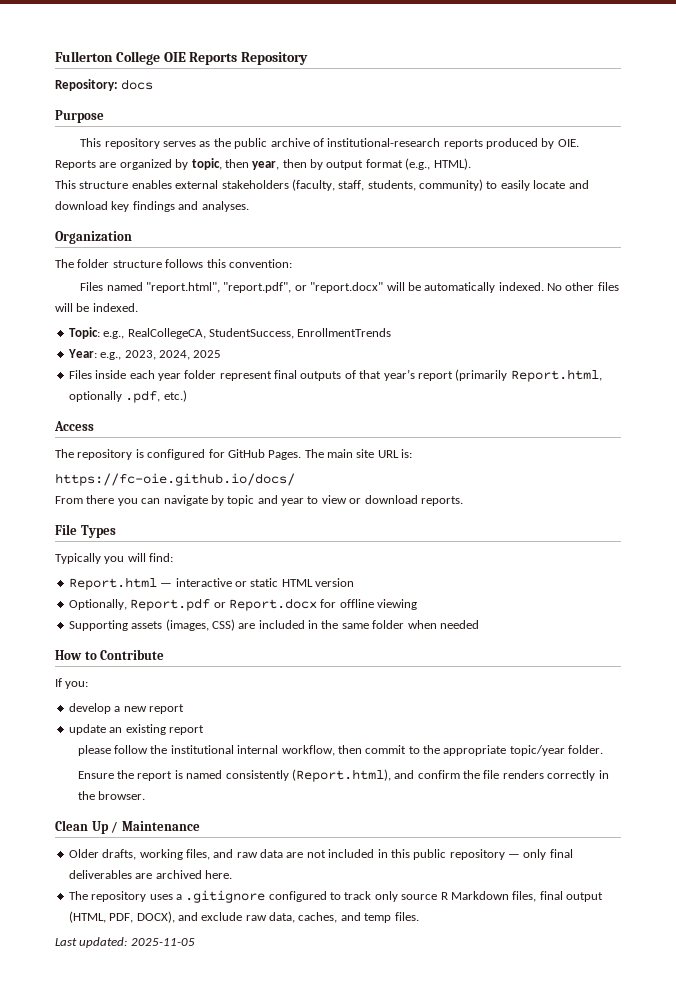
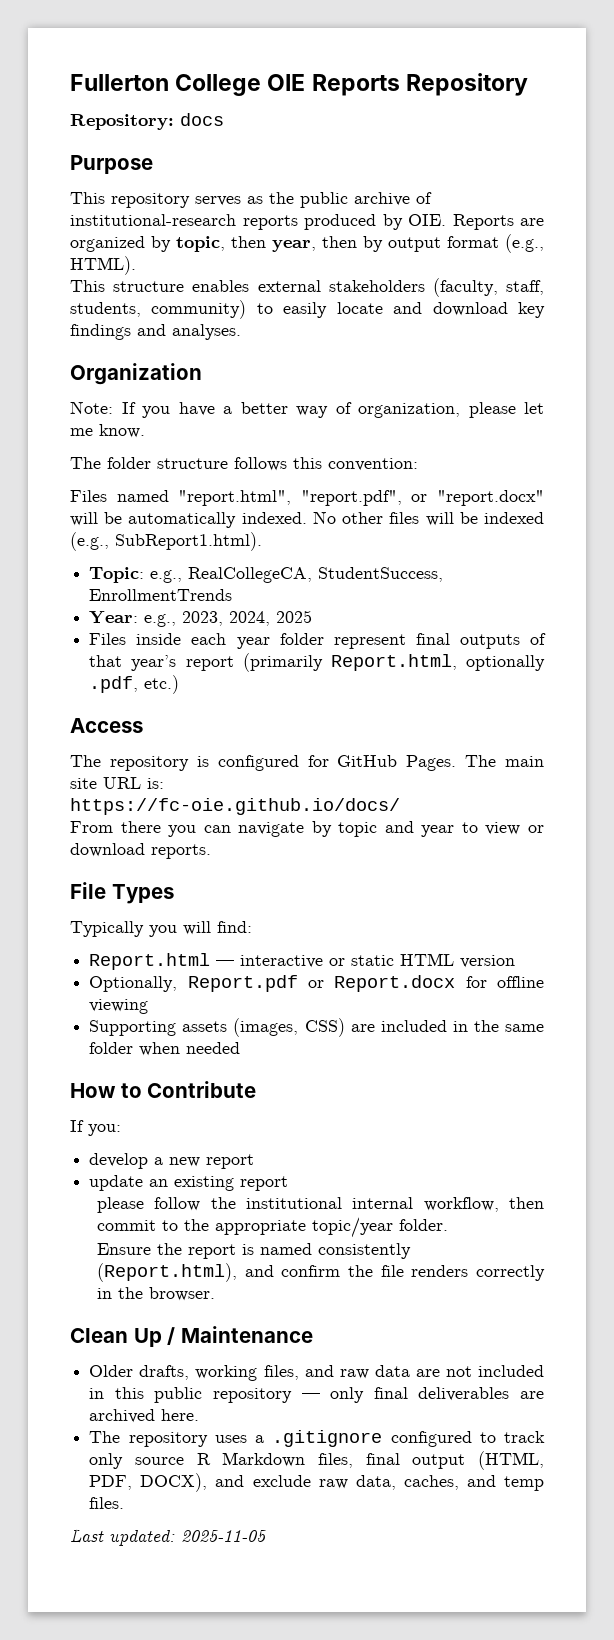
+ Note: If you have a better way of organization, please let me know.
- No other files will be indexed.
+ No other files will be indexed (e.g., SubReport1.html).

